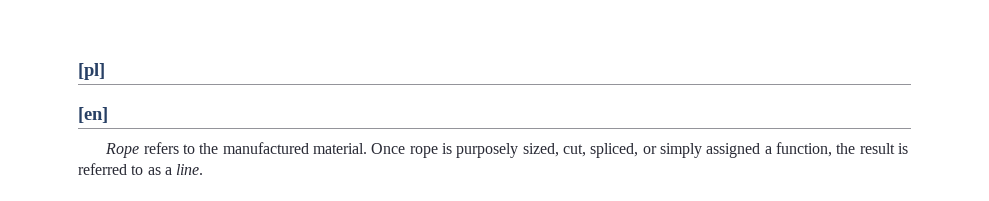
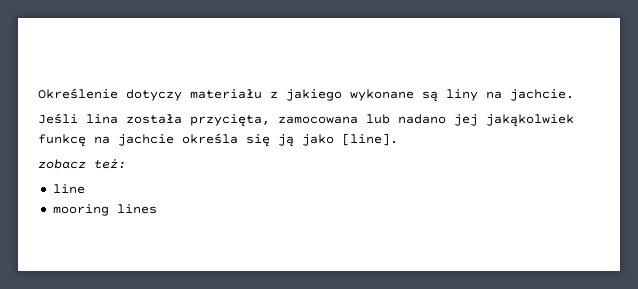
- [pl]
- [en]
- Rope refers to the manufactured material. Once rope is purposely sized, cut, spliced, or simply assigned a function, the result is referred to as a line.
+ Określenie dotyczy materiału z jakiego wykonane są liny na jachcie.
+ Jeśli lina została przycięta, zamocowana lub nadano jej jakąkolwiek funkcę na jachcie określa się ją jako [line].
+ zobacz też:
+ line
+ mooring lines

